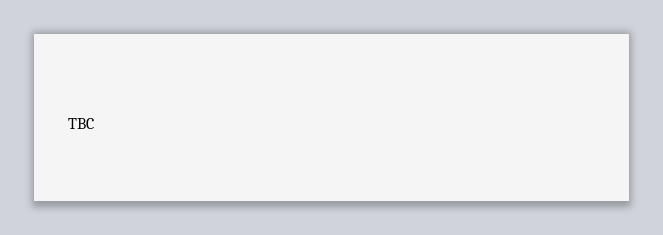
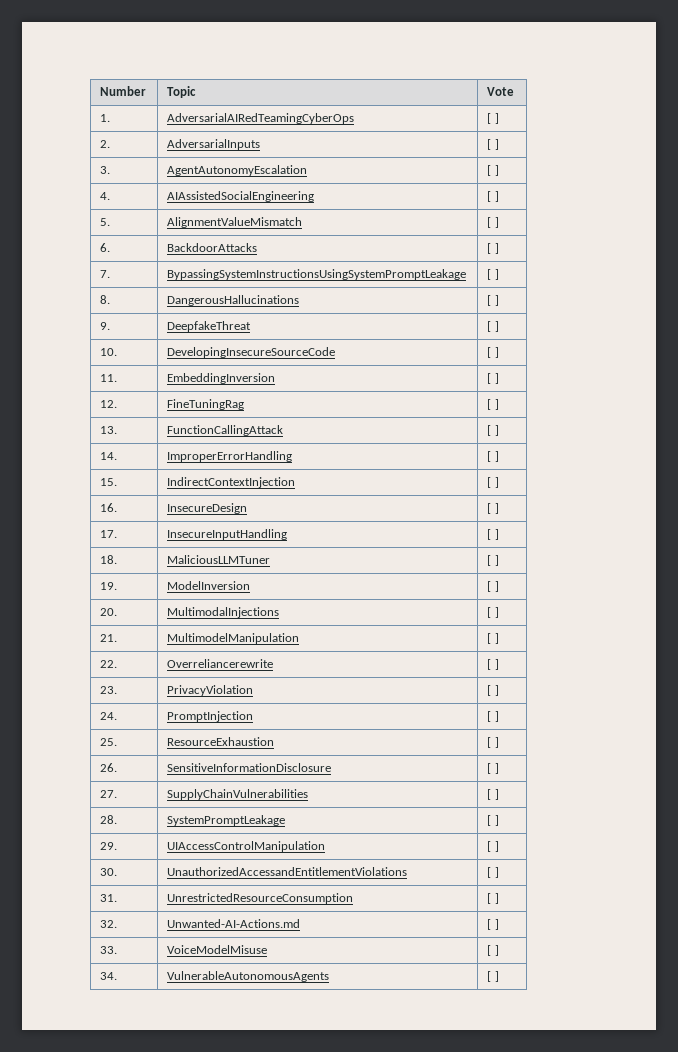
- TBC
+ Number | Topic | Vote
+ 1. | AdversarialAIRedTeamingCyberOps | [ ]
+ 2. | AdversarialInputs | [ ]
+ 3. | AgentAutonomyEscalation | [ ]
+ 4. | AIAssistedSocialEngineering | [ ]
+ 5. | AlignmentValueMismatch | [ ]
+ 6. | BackdoorAttacks | [ ]
+ 7. | BypassingSystemInstructionsUsingSystemPromptLeakage | [ ]
+ 8. | DangerousHallucinations | [ ]
+ 9. | DeepfakeThreat | [ ]
+ 10. | DevelopingInsecureSourceCode | [ ]
+ 11. | EmbeddingInversion | [ ]
+ 12. | FineTuningRag | [ ]
+ 13. | FunctionCallingAttack | [ ]
+ 14. | ImproperErrorHandling | [ ]
+ 15. | IndirectContextInjection | [ ]
+ 16. | InsecureDesign | [ ]
+ 17. | InsecureInputHandling | [ ]
+ 18. | MaliciousLLMTuner | [ ]
+ 19. | ModelInversion | [ ]
+ 20. | MultimodalInjections | [ ]
+ 21. | MultimodelManipulation | [ ]
+ 22. | Overreliancerewrite | [ ]
+ 23. | PrivacyViolation | [ ]
+ 24. | PromptInjection | [ ]
+ 25. | ResourceExhaustion | [ ]
+ 26. | SensitiveInformationDisclosure | [ ]
+ 27. | SupplyChainVulnerabilities | [ ]
+ 28. | SystemPromptLeakage | [ ]
+ 29. | UIAccessControlManipulation | [ ]
+ 30. | UnauthorizedAccessandEntitlementViolations | [ ]
+ 31. | UnrestrictedResourceConsumption | [ ]
+ 32. | Unwanted-AI-Actions.md | [ ]
+ 33. | VoiceModelMisuse | [ ]
+ 34. | VulnerableAutonomousAgents | [ ]

